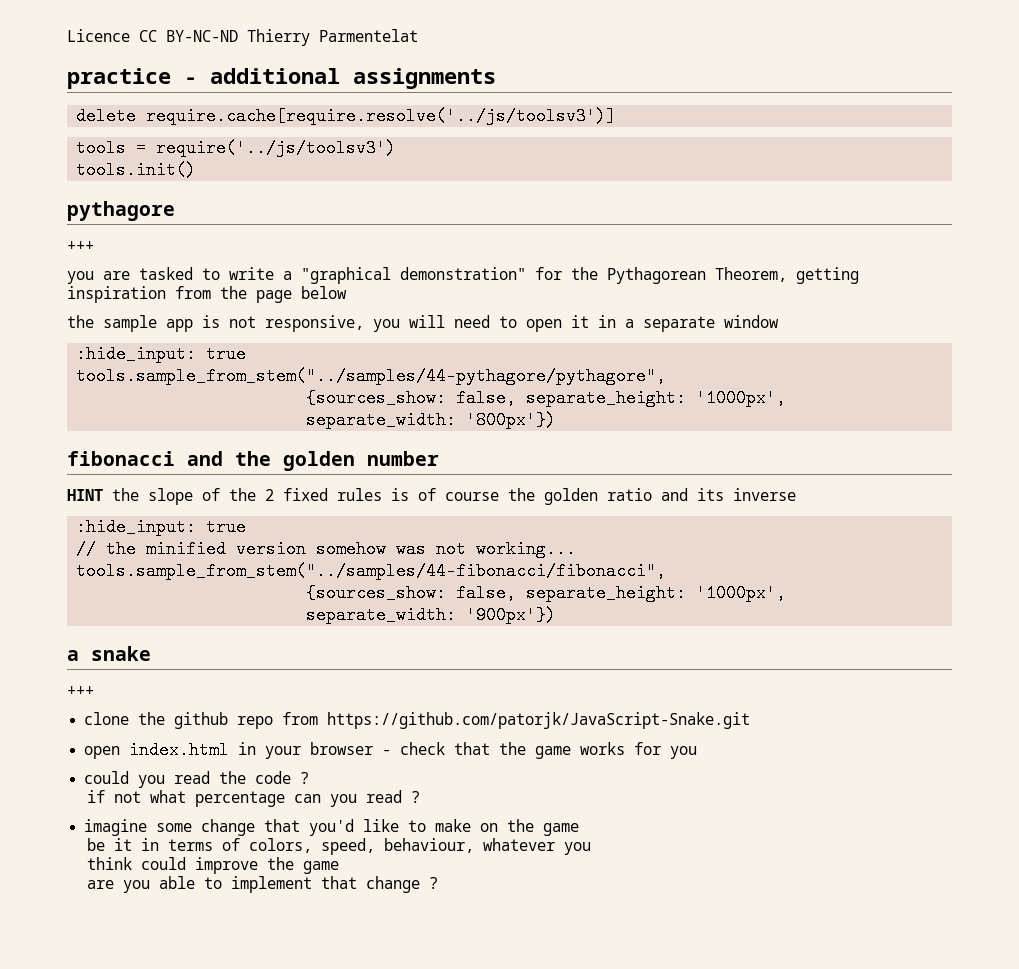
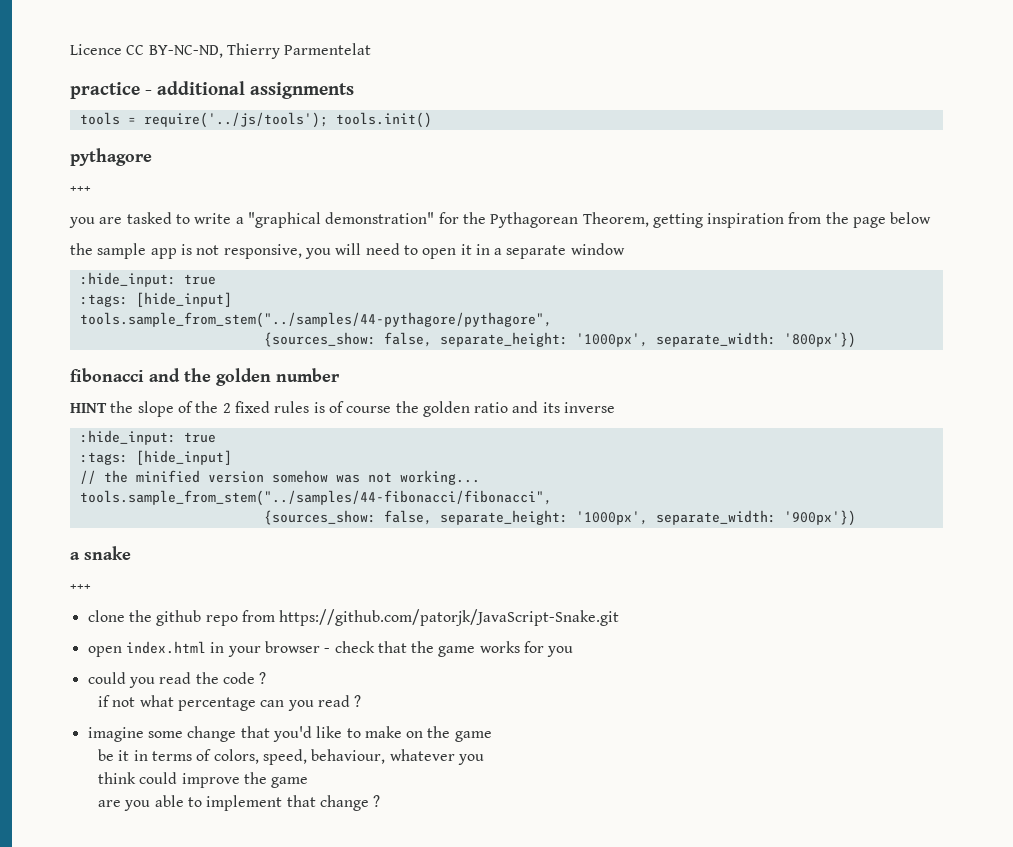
- Licence CC BY-NC-ND Thierry Parmentelat
+ Licence CC BY-NC-ND, Thierry Parmentelat
- delete require.cache[require.resolve('../js/toolsv3')]
- tools = require('../js/toolsv3')
- tools.init()
+ tools = require('../js/tools'); tools.init()
  the sample app is not responsive, you will need to open it in a separate window
  :hide_input: true
+ :tags: [hide_input]
  HINT the slope of the 2 fixed rules is of course the golden ratio and its inverse
  :hide_input: true
+ :tags: [hide_input]

